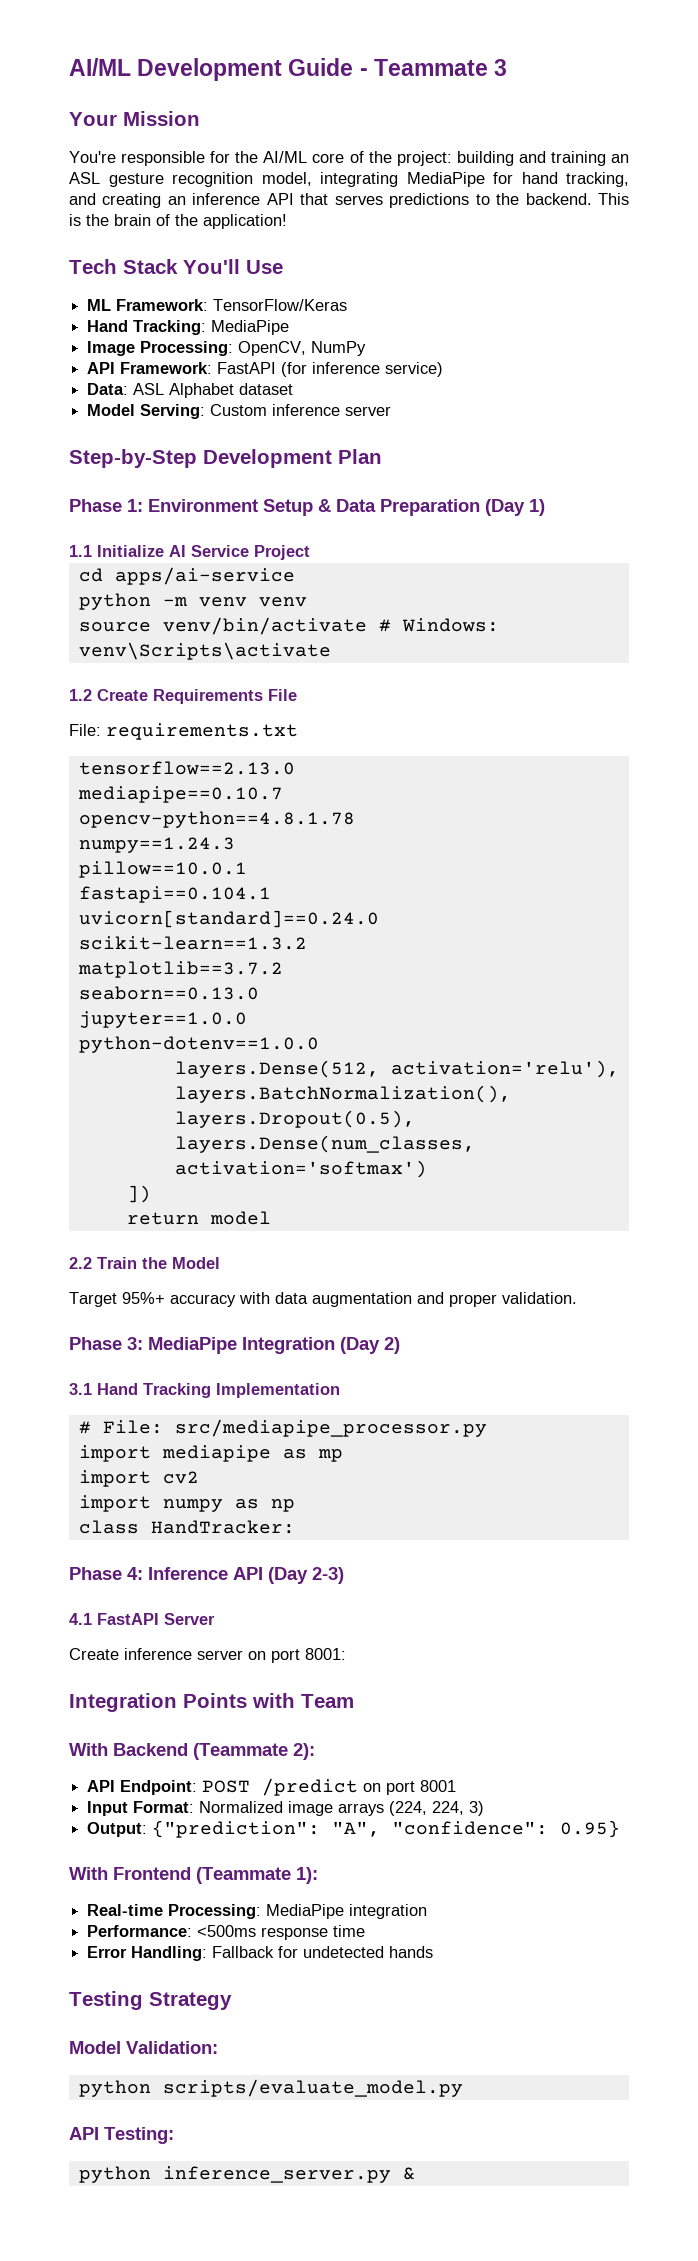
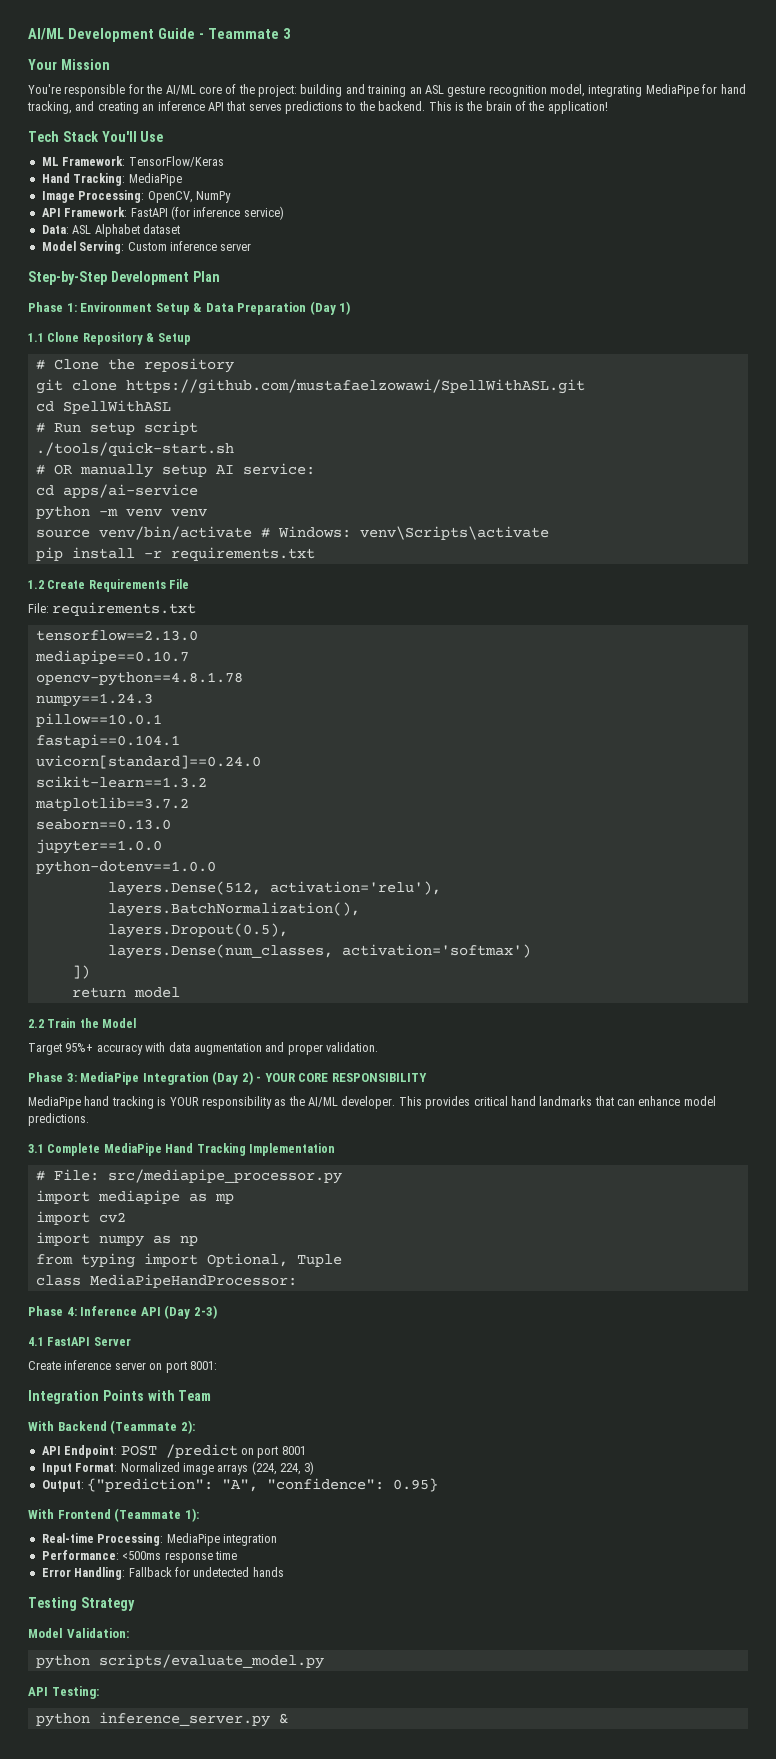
- 1.1 Initialize AI Service Project
+ 1.1 Clone Repository & Setup
+ # Clone the repository
+ git clone https://github.com/mustafaelzowawi/SpellWithASL.git
+ cd SpellWithASL
+ # Run setup script
+ ./tools/quick-start.sh
+ # OR manually setup AI service:
+ pip install -r requirements.txt
- Phase 3: MediaPipe Integration (Day 2)
+ Phase 3: MediaPipe Integration (Day 2) - YOUR CORE RESPONSIBILITY
+ MediaPipe hand tracking is YOUR responsibility as the AI/ML developer. This provides critical hand landmarks that can enhance model predictions.
- 3.1 Hand Tracking Implementation
+ 3.1 Complete MediaPipe Hand Tracking Implementation
+ from typing import Optional, Tuple
- class HandTracker:
+ class MediaPipeHandProcessor:

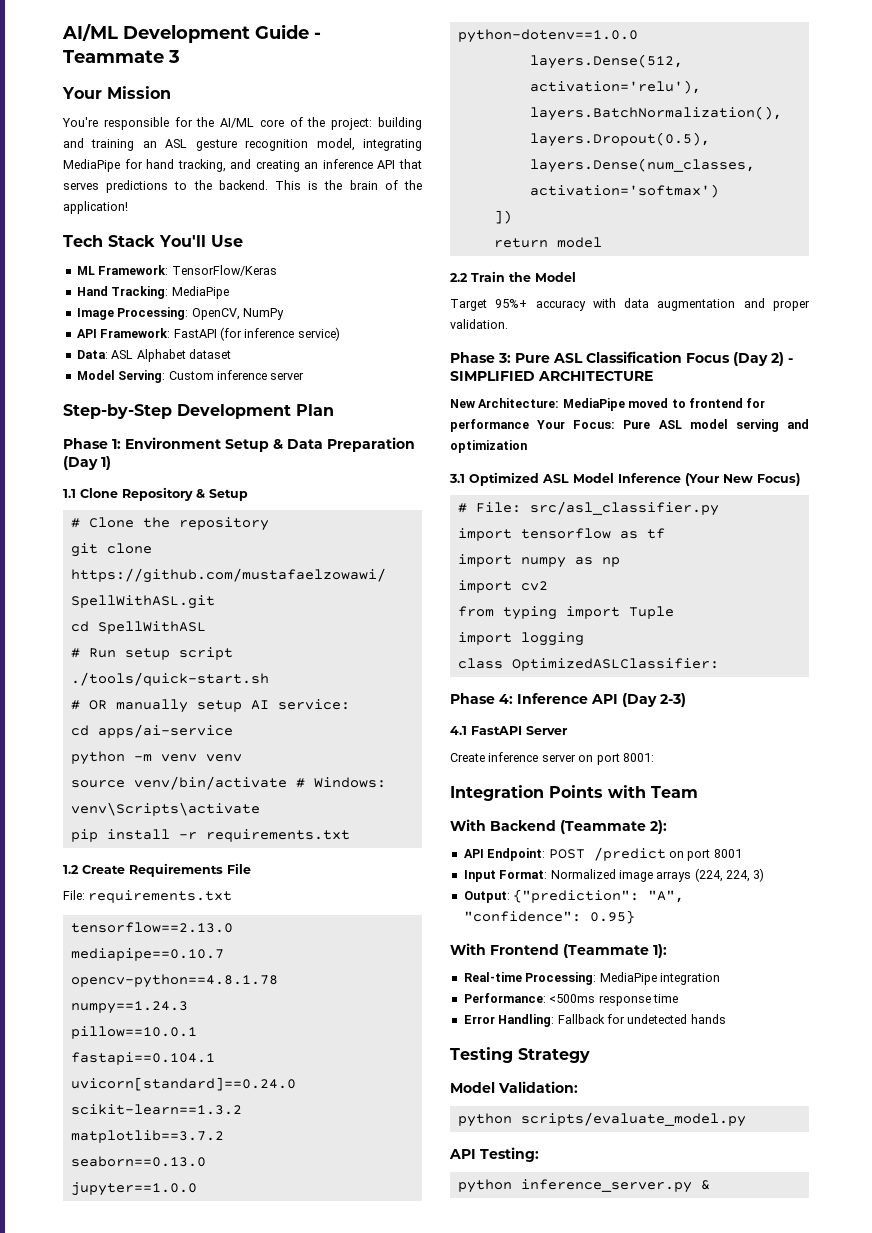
- Phase 3: MediaPipe Integration (Day 2) - YOUR CORE RESPONSIBILITY
- MediaPipe hand tracking is YOUR responsibility as the AI/ML developer. This provides critical hand landmarks that can enhance model predictions.
- 3.1 Complete MediaPipe Hand Tracking Implementation
+ Phase 3: Pure ASL Classification Focus (Day 2) - SIMPLIFIED ARCHITECTURE
+ New Architecture: MediaPipe moved to frontend for performance Your Focus: Pure ASL model serving and optimization
+ 3.1 Optimized ASL Model Inference (Your New Focus)
- # File: src/mediapipe_processor.py
- import mediapipe as mp
- import cv2
+ # File: src/asl_classifier.py
+ import tensorflow as tf
+ import cv2
- from typing import Optional, Tuple
+ from typing import Tuple
+ import logging
- class MediaPipeHandProcessor:
+ class OptimizedASLClassifier:

